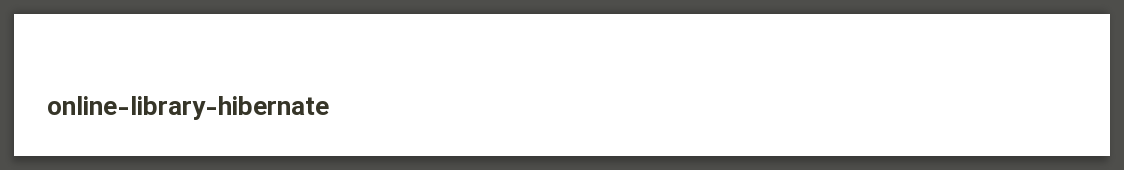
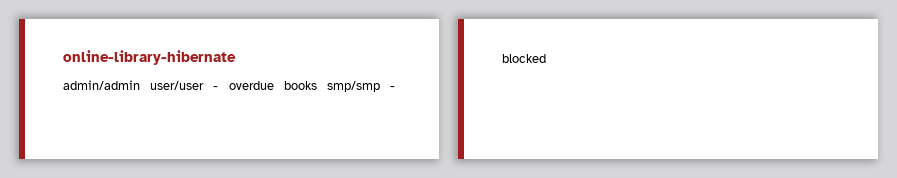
+ admin/admin user/user - overdue books smp/smp - blocked

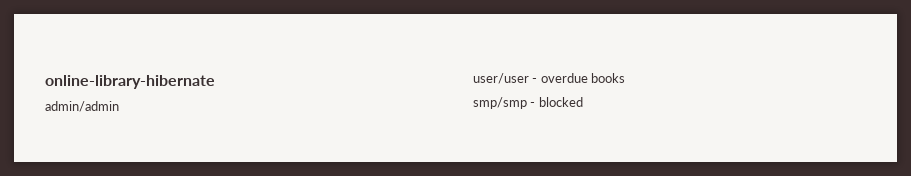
- admin/admin user/user - overdue books smp/smp - blocked
+ admin/admin
+ user/user - overdue books
+ smp/smp - blocked

